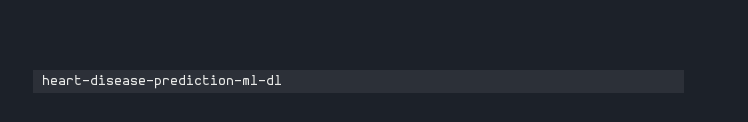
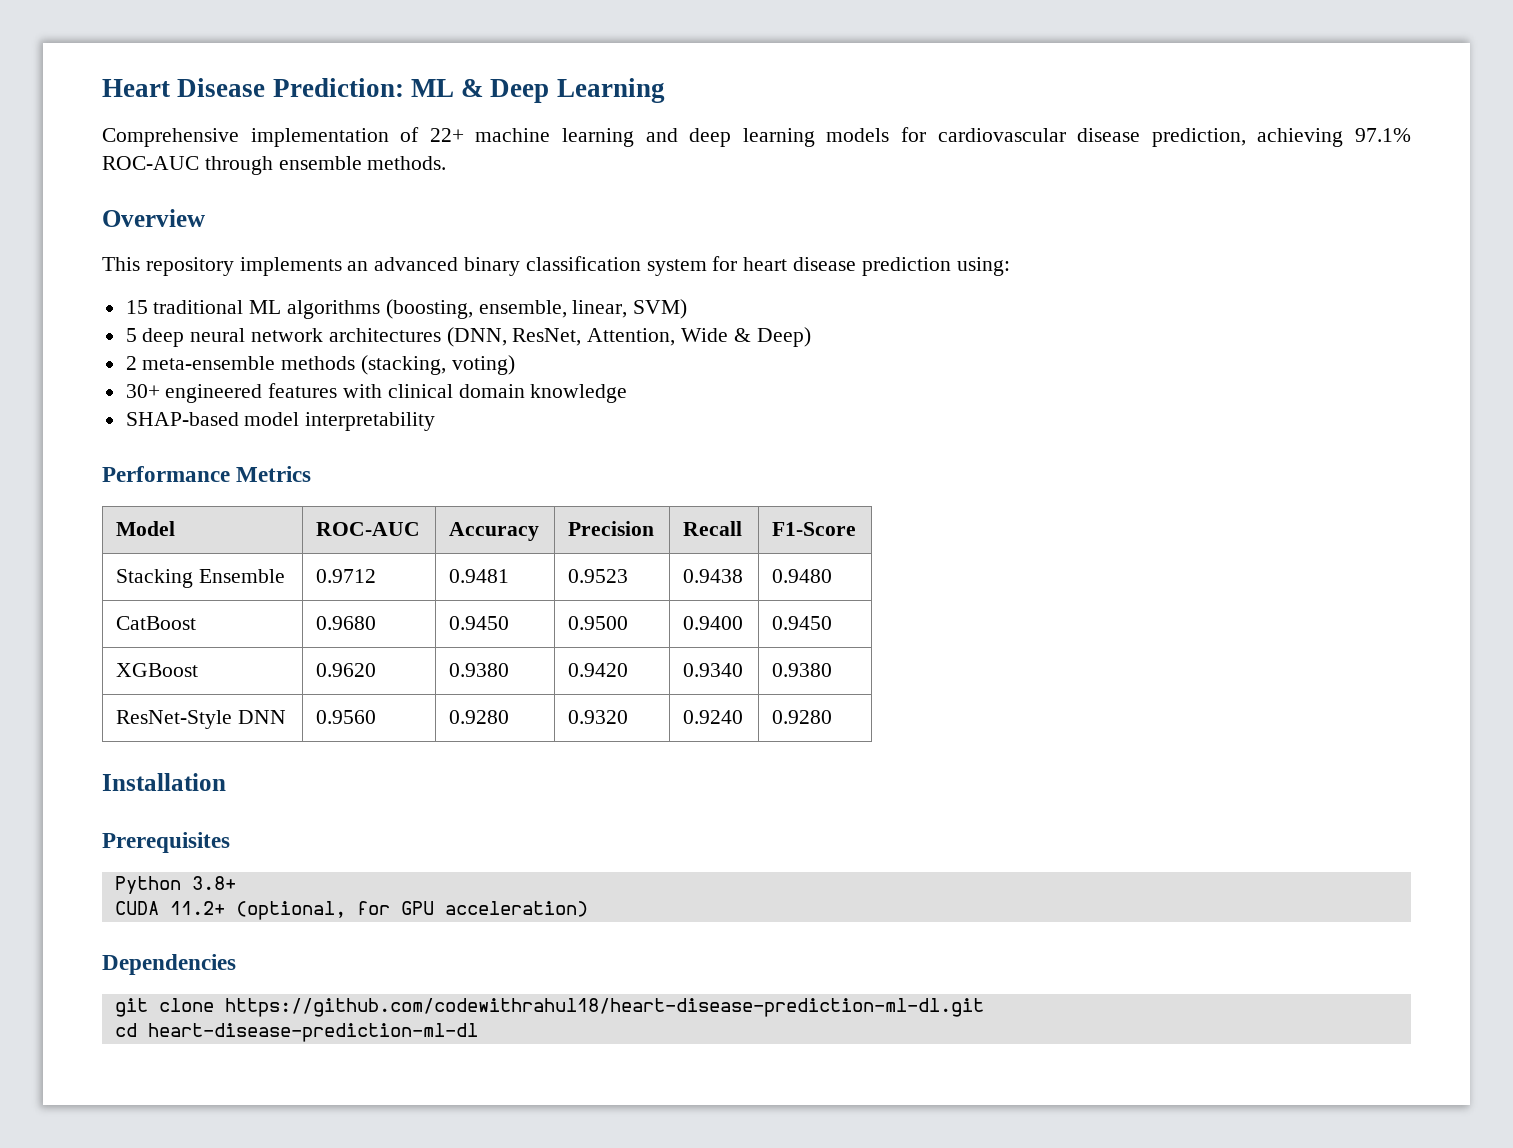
- heart-disease-prediction-ml-dl
+ Heart Disease Prediction: ML & Deep Learning
+ Comprehensive implementation of 22+ machine learning and deep learning models for cardiovascular disease prediction, achieving 97.1% ROC-AUC through ensemble methods.
+ Overview
+ This repository implements an advanced binary classification system for heart disease prediction using:
+ 15 traditional ML algorithms (boosting, ensemble, linear, SVM)
+ 5 deep neural network architectures (DNN, ResNet, Attention, Wide & Deep)
+ 2 meta-ensemble methods (stacking, voting)
+ 30+ engineered features with clinical domain knowledge
+ SHAP-based model interpretability
+ Performance Metrics
+ Model | ROC-AUC | Accuracy | Precision | Recall | F1-Score
+ Stacking Ensemble | 0.9712 | 0.9481 | 0.9523 | 0.9438 | 0.9480
+ CatBoost | 0.9680 | 0.9450 | 0.9500 | 0.9400 | 0.9450
+ XGBoost | 0.9620 | 0.9380 | 0.9420 | 0.9340 | 0.9380
+ ResNet-Style DNN | 0.9560 | 0.9280 | 0.9320 | 0.9240 | 0.9280
+ Installation
+ Prerequisites
+ Python 3.8+
+ CUDA 11.2+ (optional, for GPU acceleration)
+ Dependencies
+ git clone https://github.com/codewithrahul18/heart-disease-prediction-ml-dl.git
+ cd heart-disease-prediction-ml-dl

